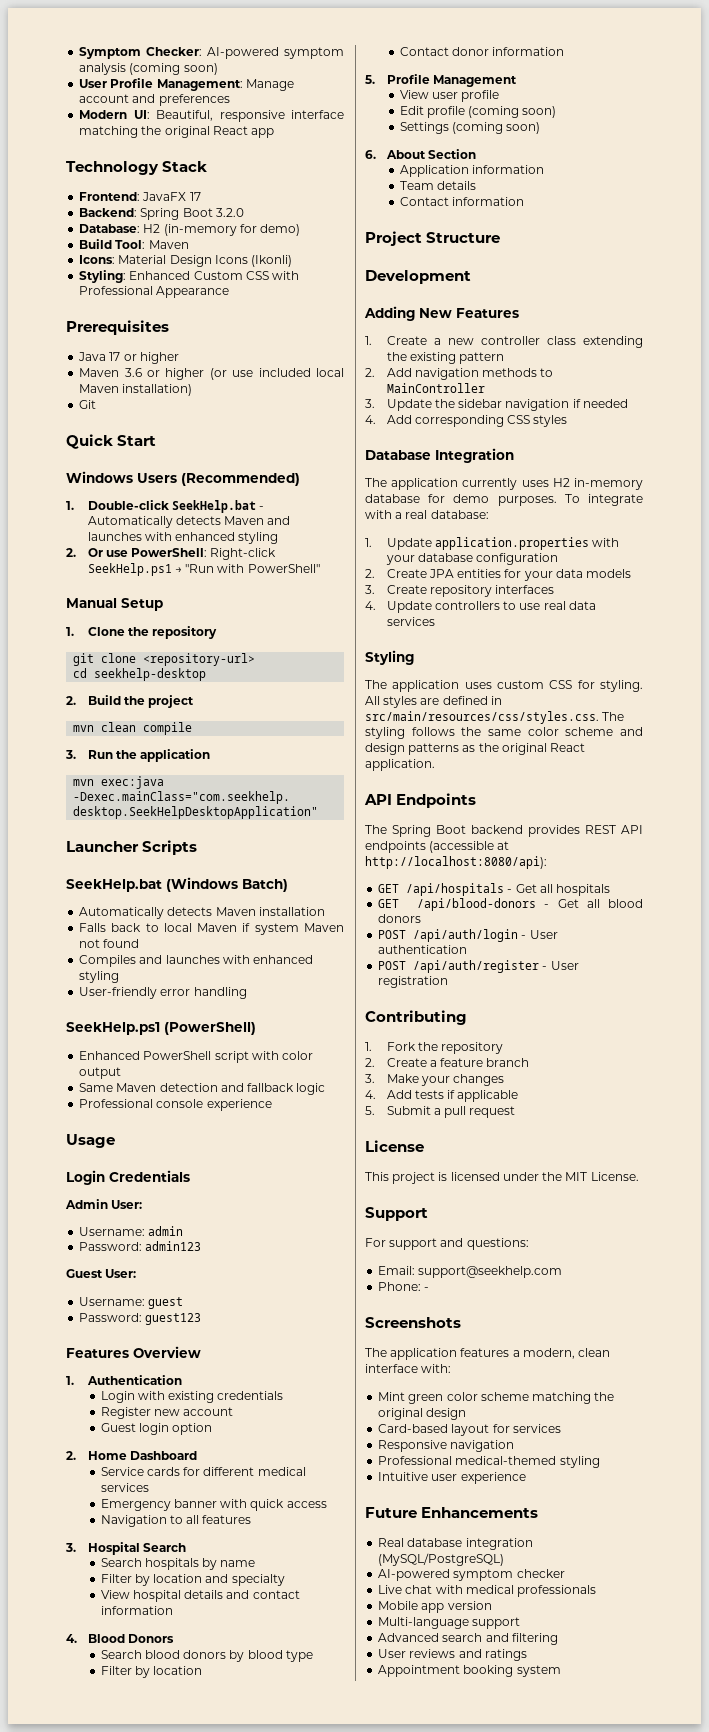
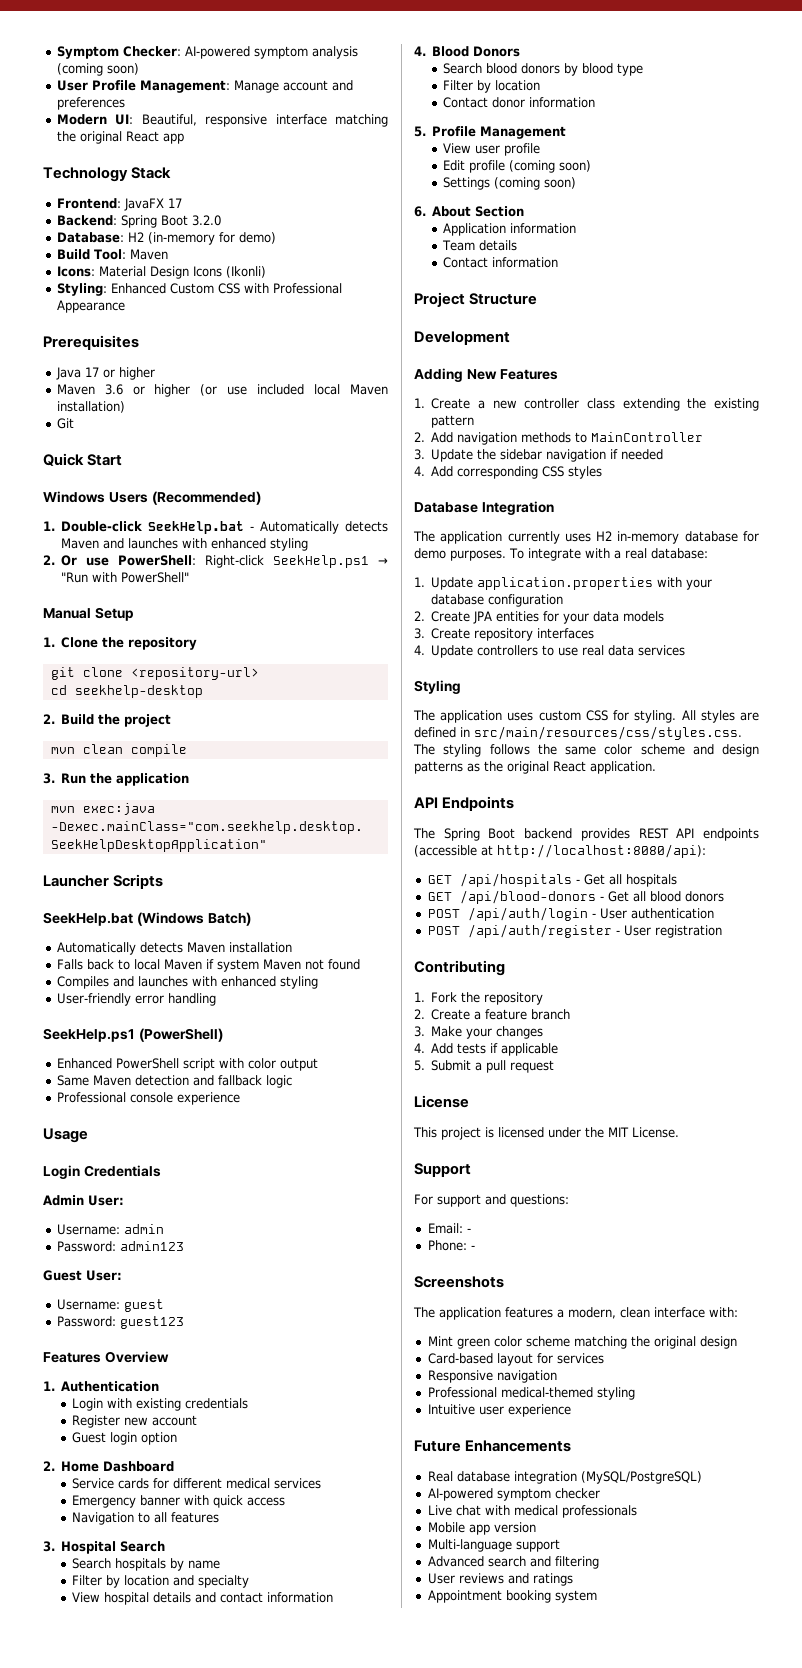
- Email: support@seekhelp.com
+ Email: -

